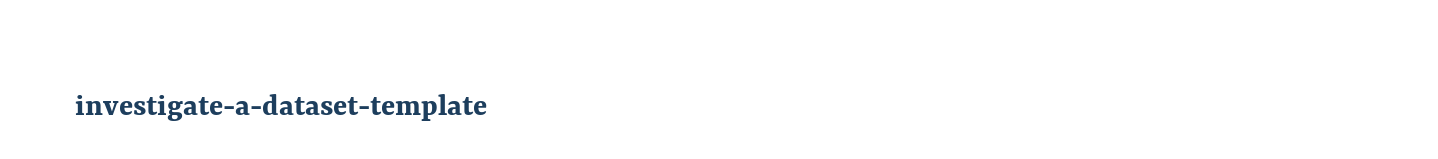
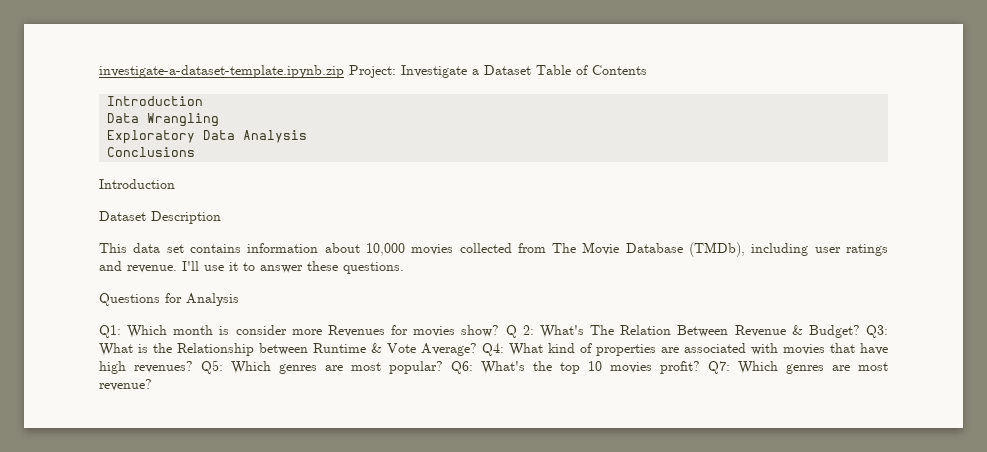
- investigate-a-dataset-template
+ investigate-a-dataset-template.ipynb.zip Project: Investigate a Dataset Table of Contents
+ Introduction
+ Data Wrangling
+ Exploratory Data Analysis
+ Conclusions
+ Introduction
+ Dataset Description
+ This data set contains information about 10,000 movies collected from The Movie Database (TMDb), including user ratings and revenue. I'll use it to answer these questions.
+ Questions for Analysis
+ Q1: Which month is consider more Revenues for movies show? Q 2: What's The Relation Between Revenue & Budget? Q3: What is the Relationship between Runtime & Vote Average? Q4: What kind of properties are associated with movies that have high revenues? Q5: Which genres are most popular? Q6: What's the top 10 movies profit? Q7: Which genres are most revenue?

